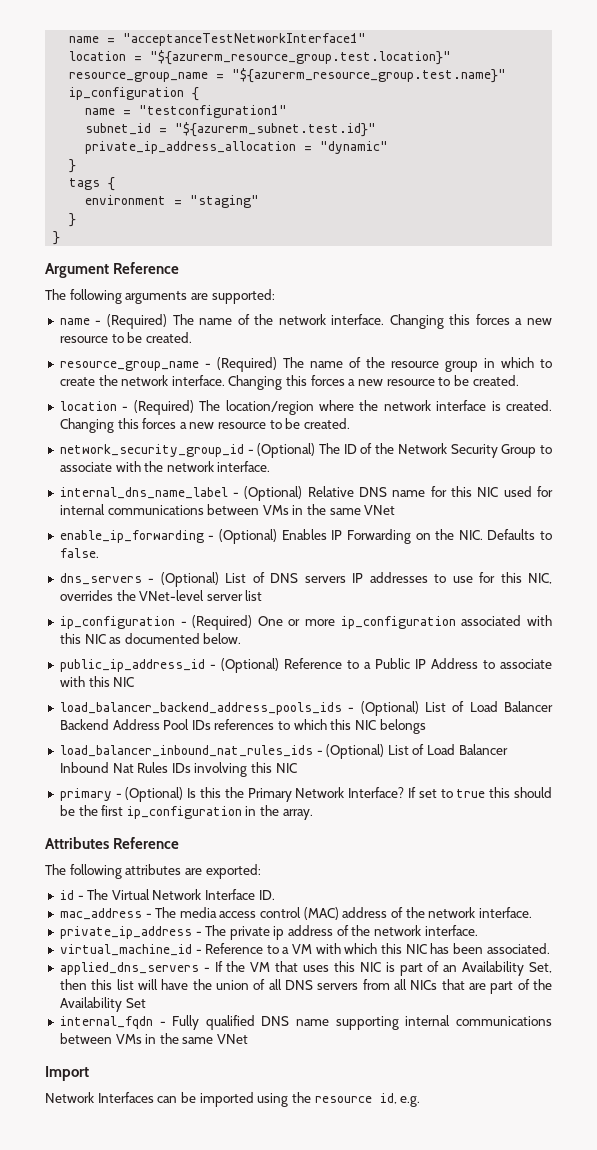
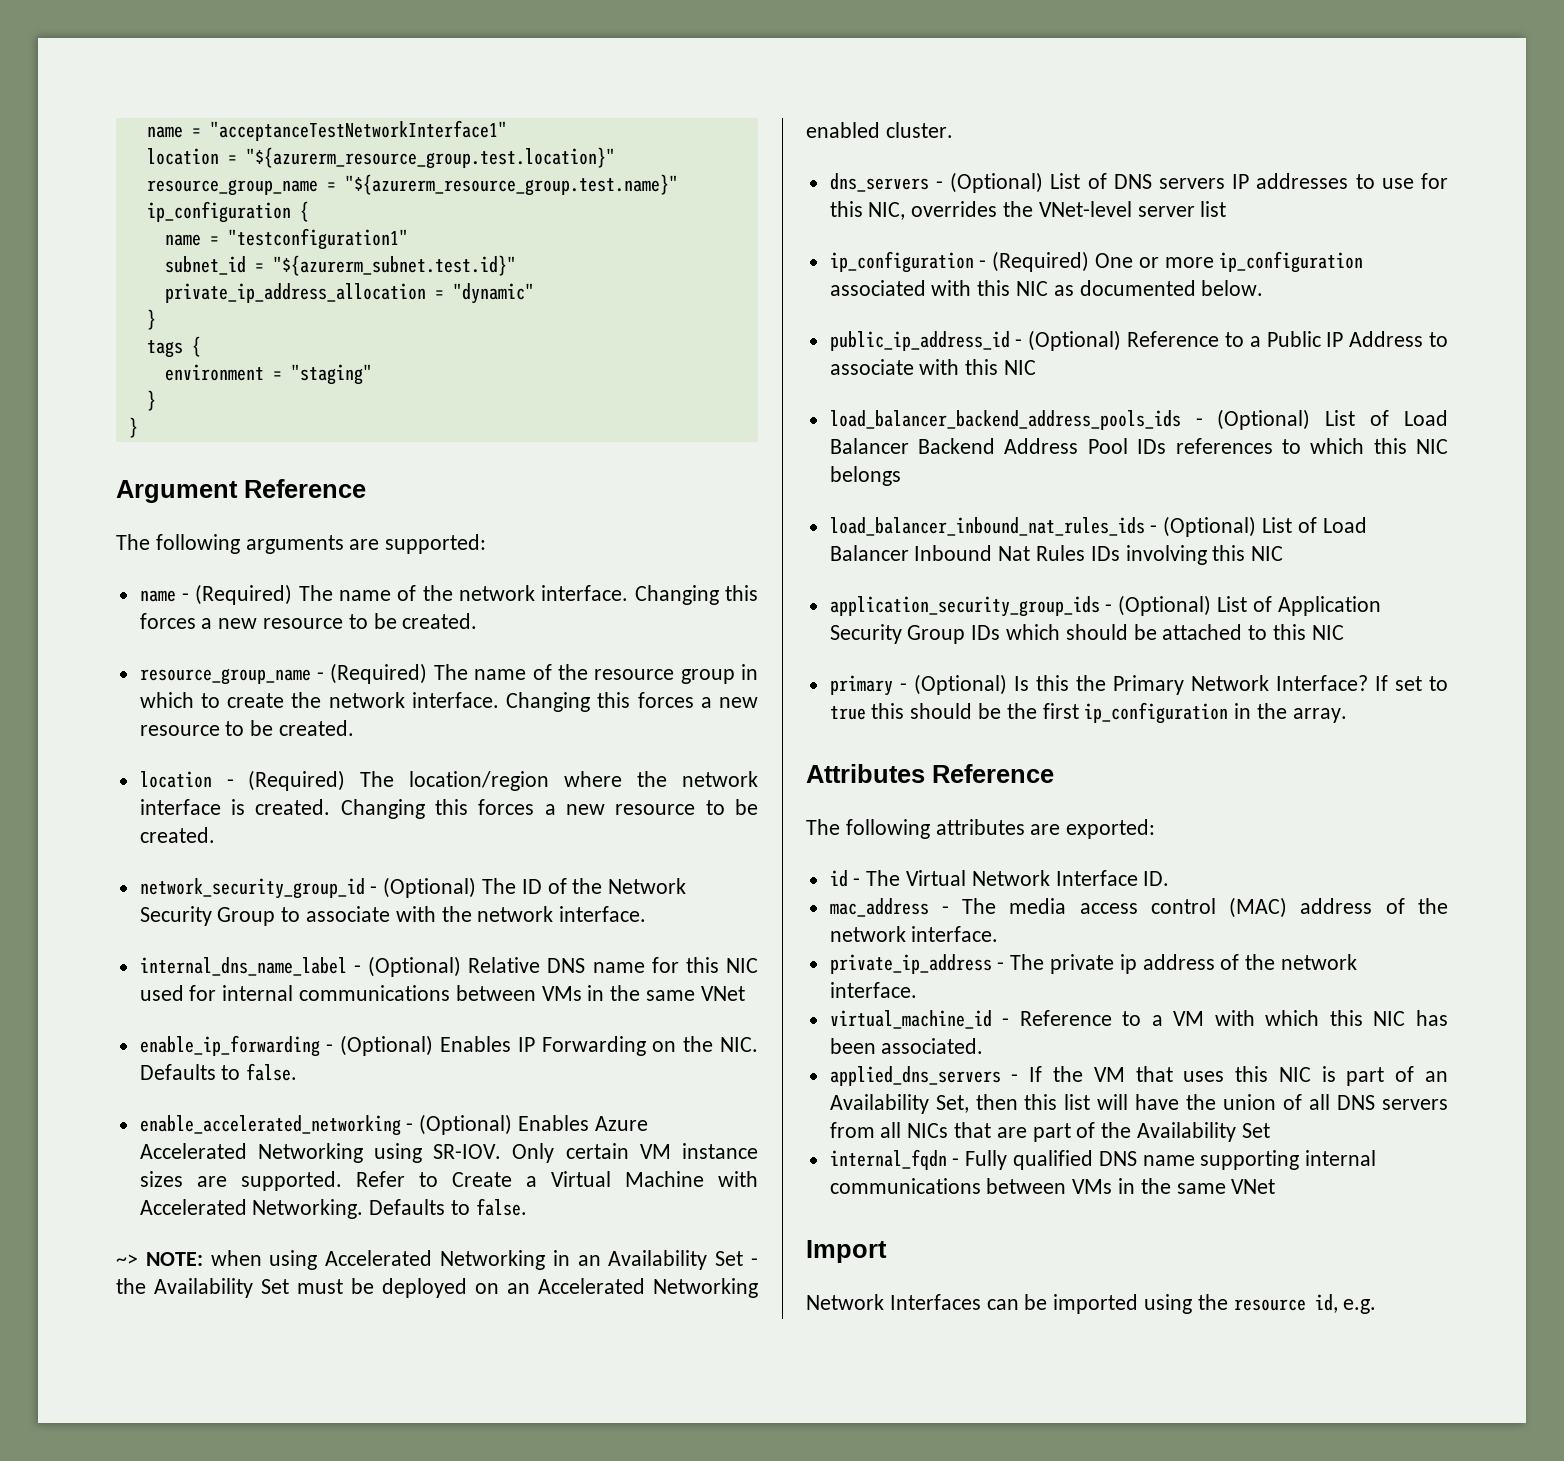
+ enable_accelerated_networking - (Optional) Enables Azure Accelerated Networking using SR-IOV. Only certain VM instance sizes are supported. Refer to Create a Virtual Machine with Accelerated Networking. Defaults to false.
+ ~> NOTE: when using Accelerated Networking in an Availability Set - the Availability Set must be deployed on an Accelerated Networking enabled cluster.
+ application_security_group_ids - (Optional) List of Application Security Group IDs which should be attached to this NIC

